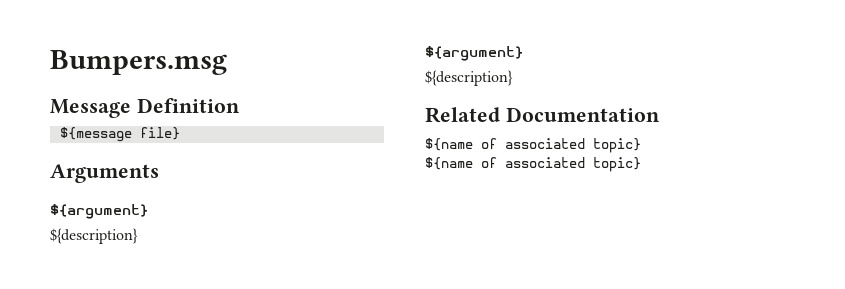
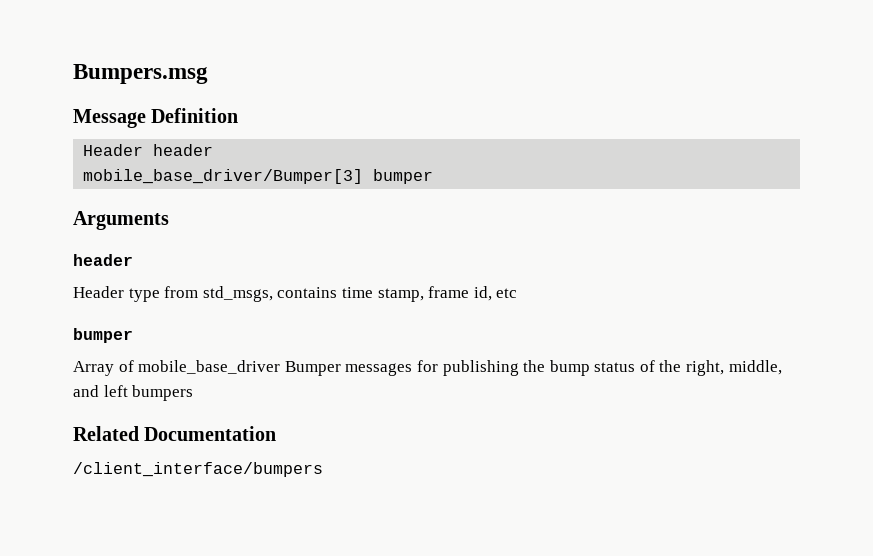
- ${message file}
+ Header header
+ mobile_base_driver/Bumper[3] bumper
  Arguments
- ${argument}
- ${description}
- ${argument}
- ${description}
+ header
+ Header type from std_msgs, contains time stamp, frame id, etc
+ bumper
+ Array of mobile_base_driver Bumper messages for publishing the bump status of the right, middle, and left bumpers
  Related Documentation
- ${name of associated topic}
- ${name of associated topic}
+ /client_interface/bumpers

